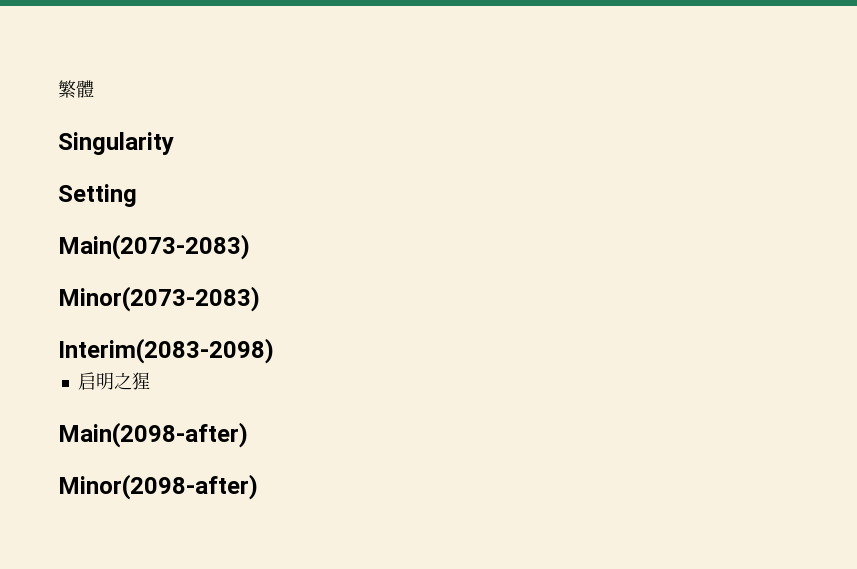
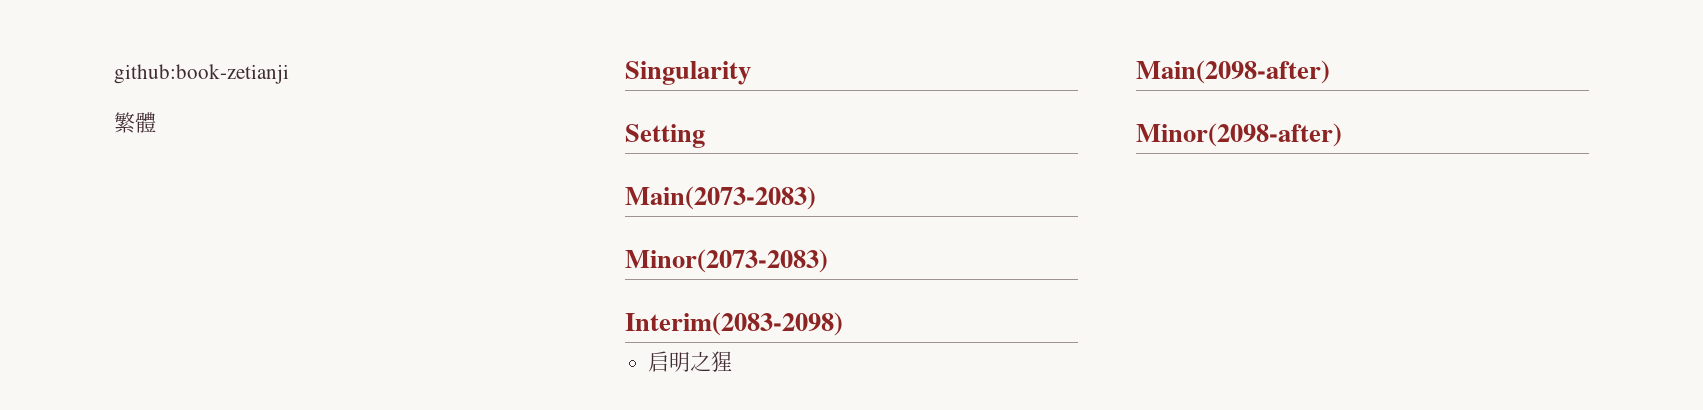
+ github:book-zetianji

